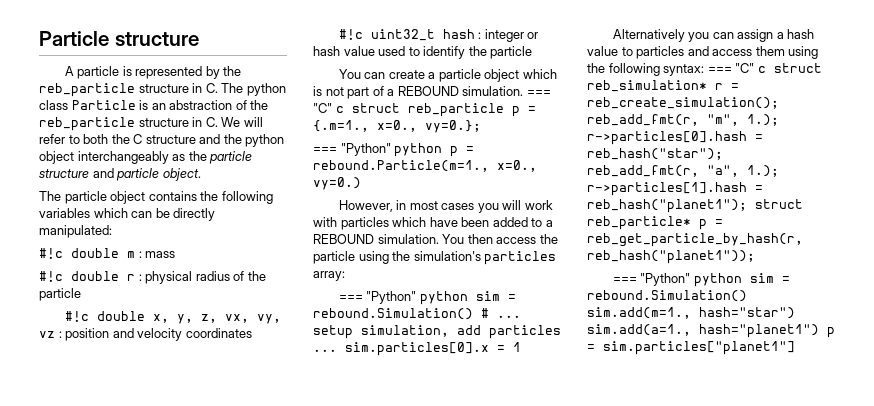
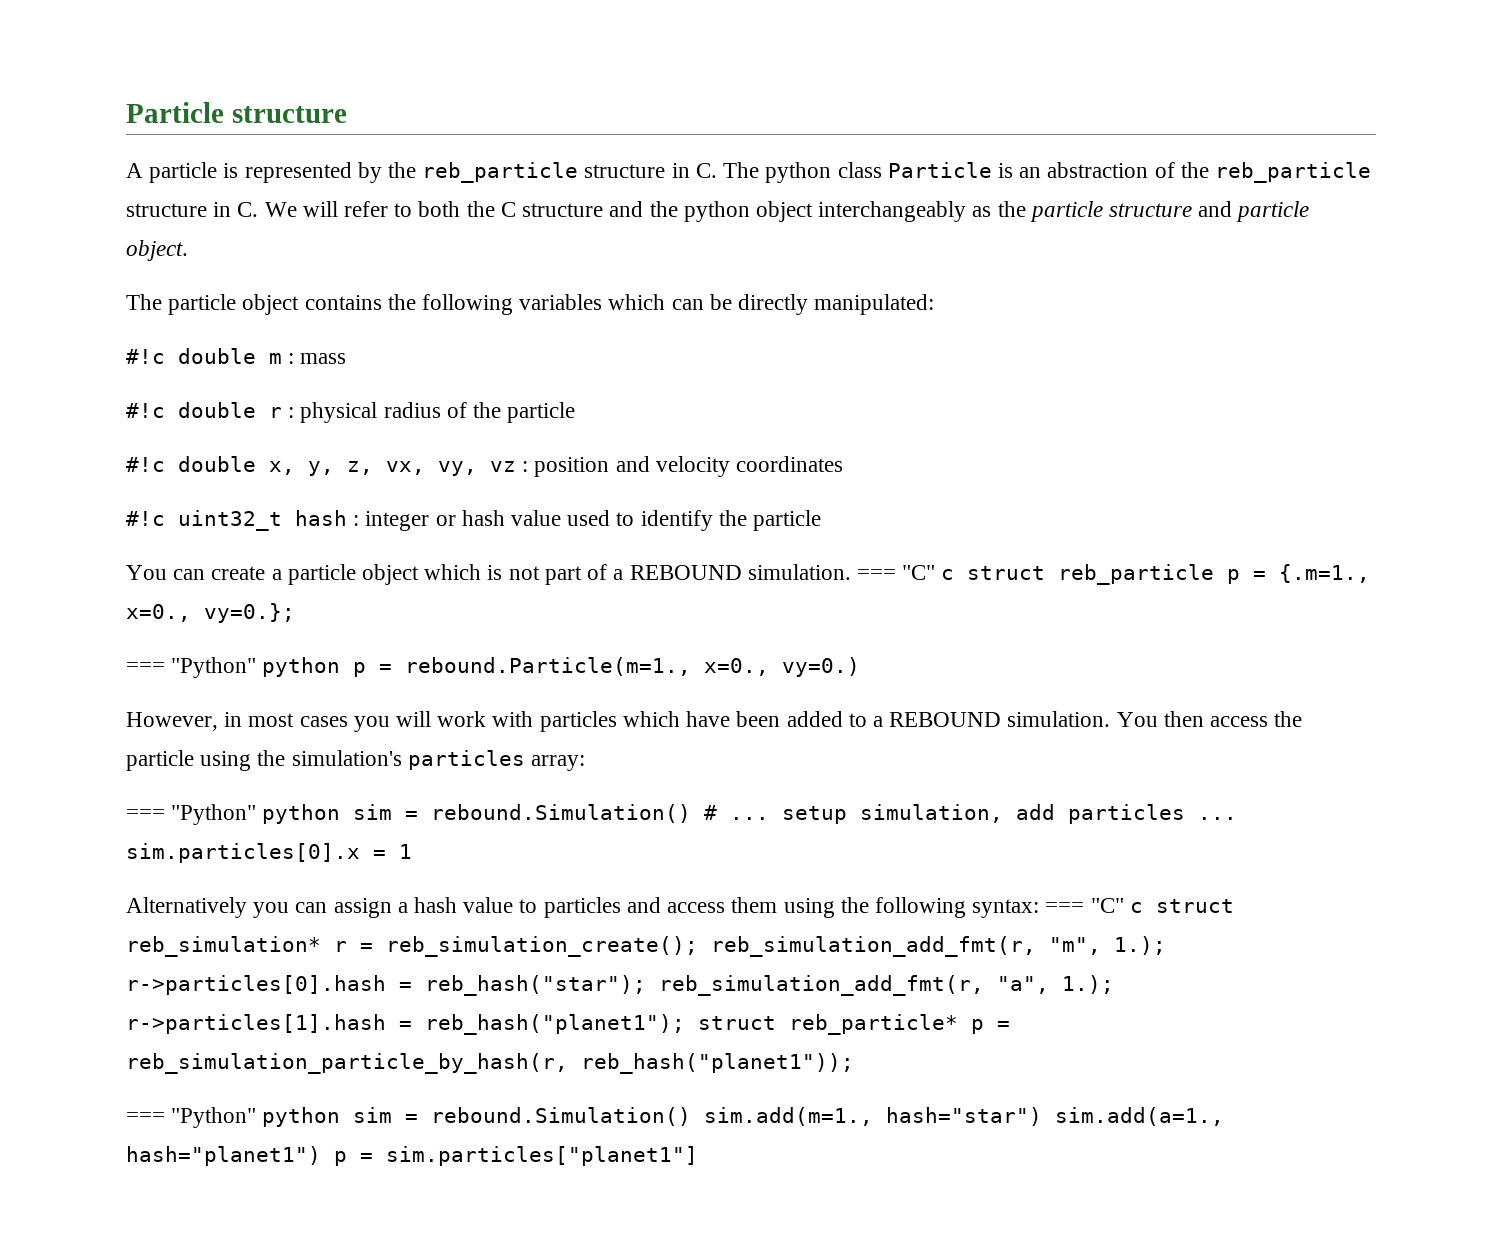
- Alternatively you can assign a hash value to particles and access them using the following syntax: === "C" c struct reb_simulation* r = reb_create_simulation(); reb_add_fmt(r, "m", 1.); r->particles[0].hash = reb_hash("star"); reb_add_fmt(r, "a", 1.); r->particles[1].hash = reb_hash("planet1"); struct reb_particle* p = reb_get_particle_by_hash(r, reb_hash("planet1"));
+ Alternatively you can assign a hash value to particles and access them using the following syntax: === "C" c struct reb_simulation* r = reb_simulation_create(); reb_simulation_add_fmt(r, "m", 1.); r->particles[0].hash = reb_hash("star"); reb_simulation_add_fmt(r, "a", 1.); r->particles[1].hash = reb_hash("planet1"); struct reb_particle* p = reb_simulation_particle_by_hash(r, reb_hash("planet1"));

